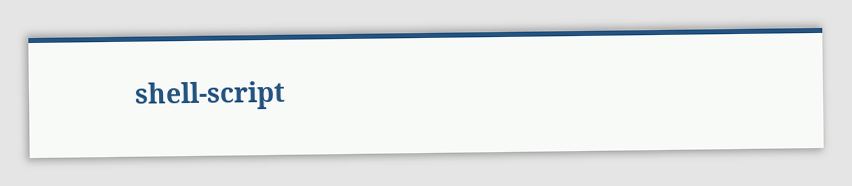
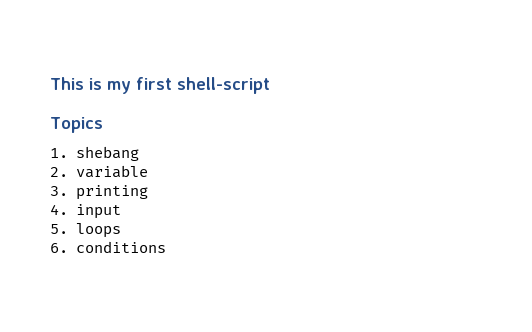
- shell-script
+ This is my first shell-script
+ Topics
+ 1. shebang
+ 2. variable
+ 3. printing
+ 4. input
+ 5. loops
+ 6. conditions

